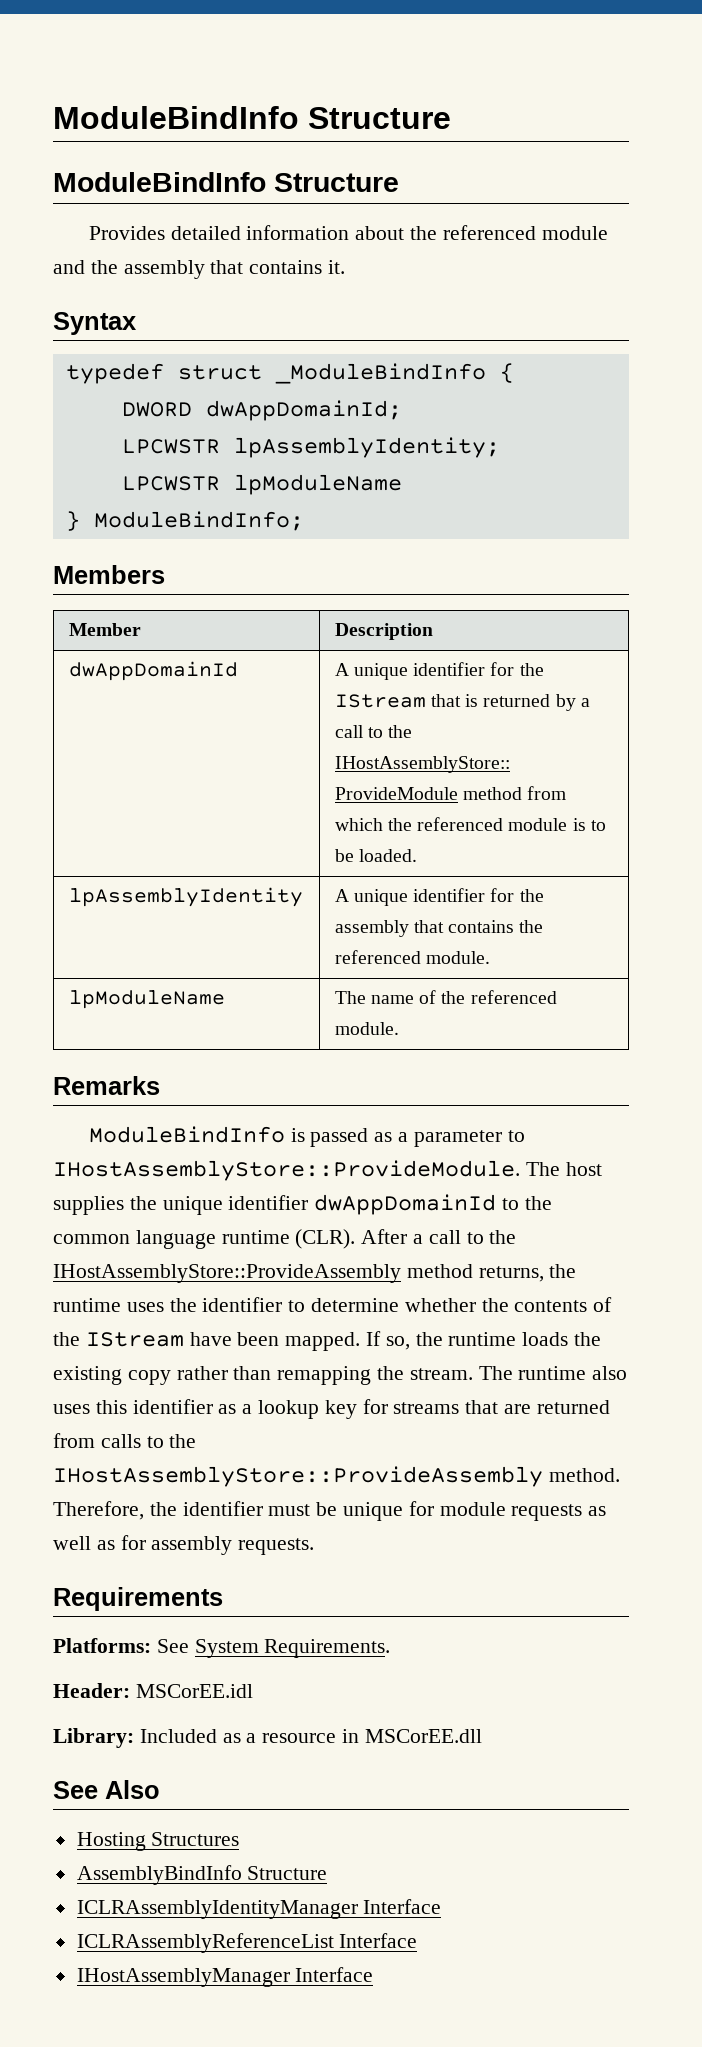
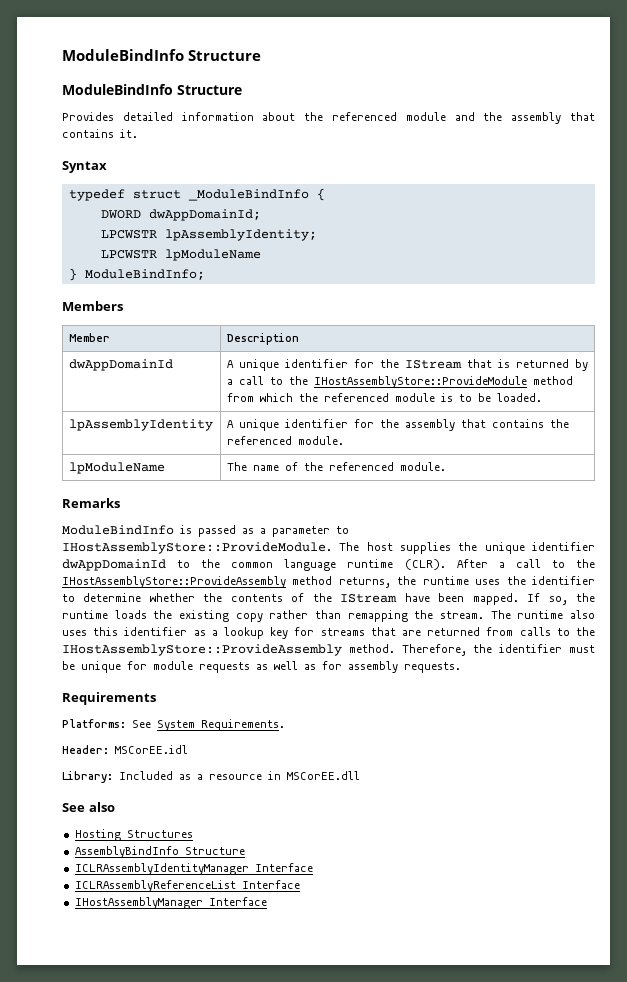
- See Also
+ See also

